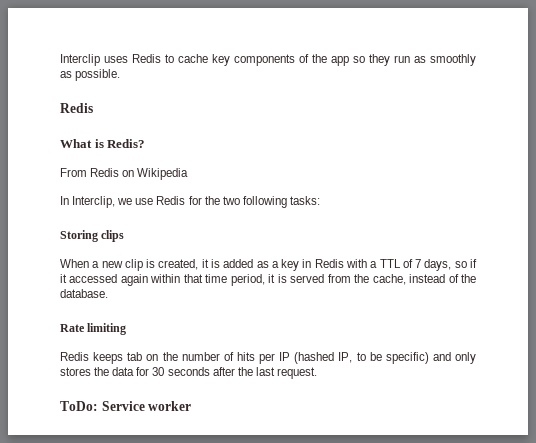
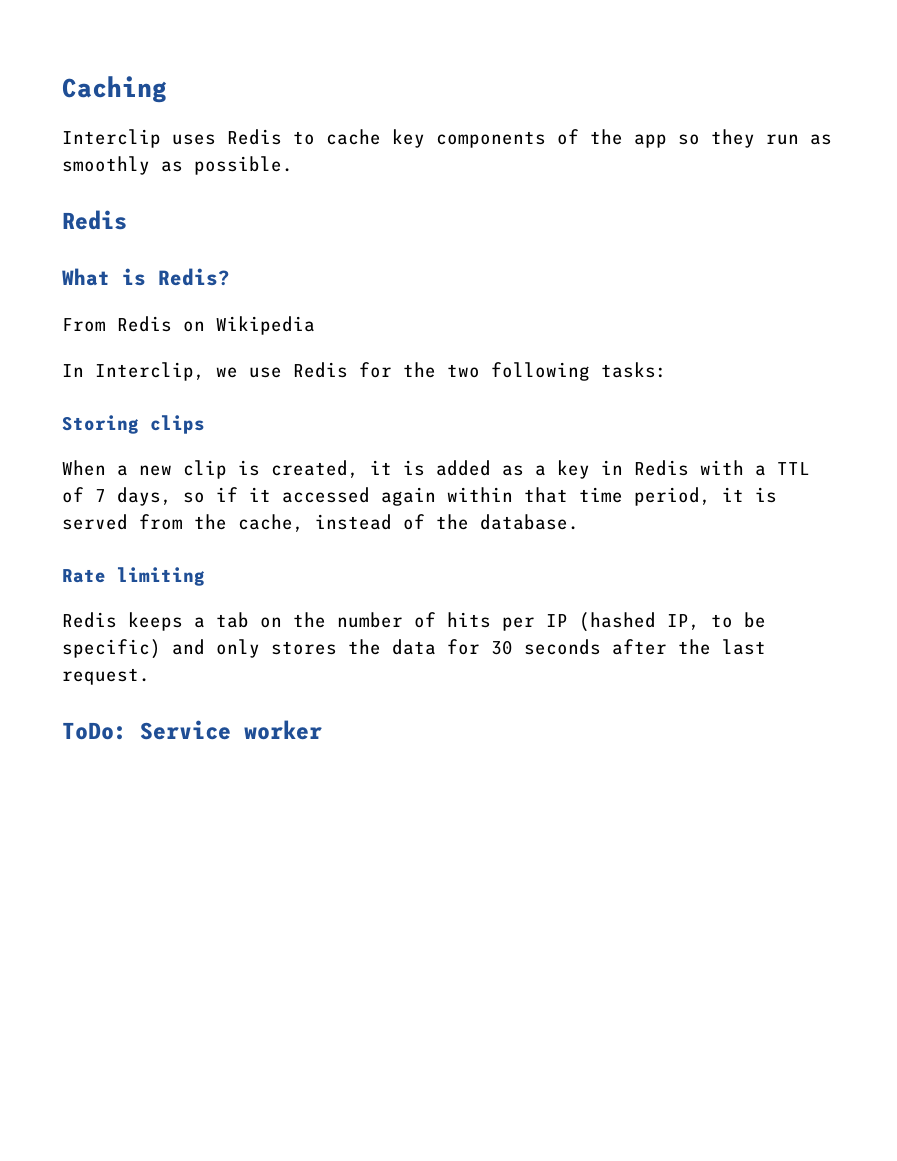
+ Caching
- Redis keeps tab on the number of hits per IP (hashed IP, to be specific) and only stores the data for 30 seconds after the last request.
+ Redis keeps a tab on the number of hits per IP (hashed IP, to be specific) and only stores the data for 30 seconds after the last request.

